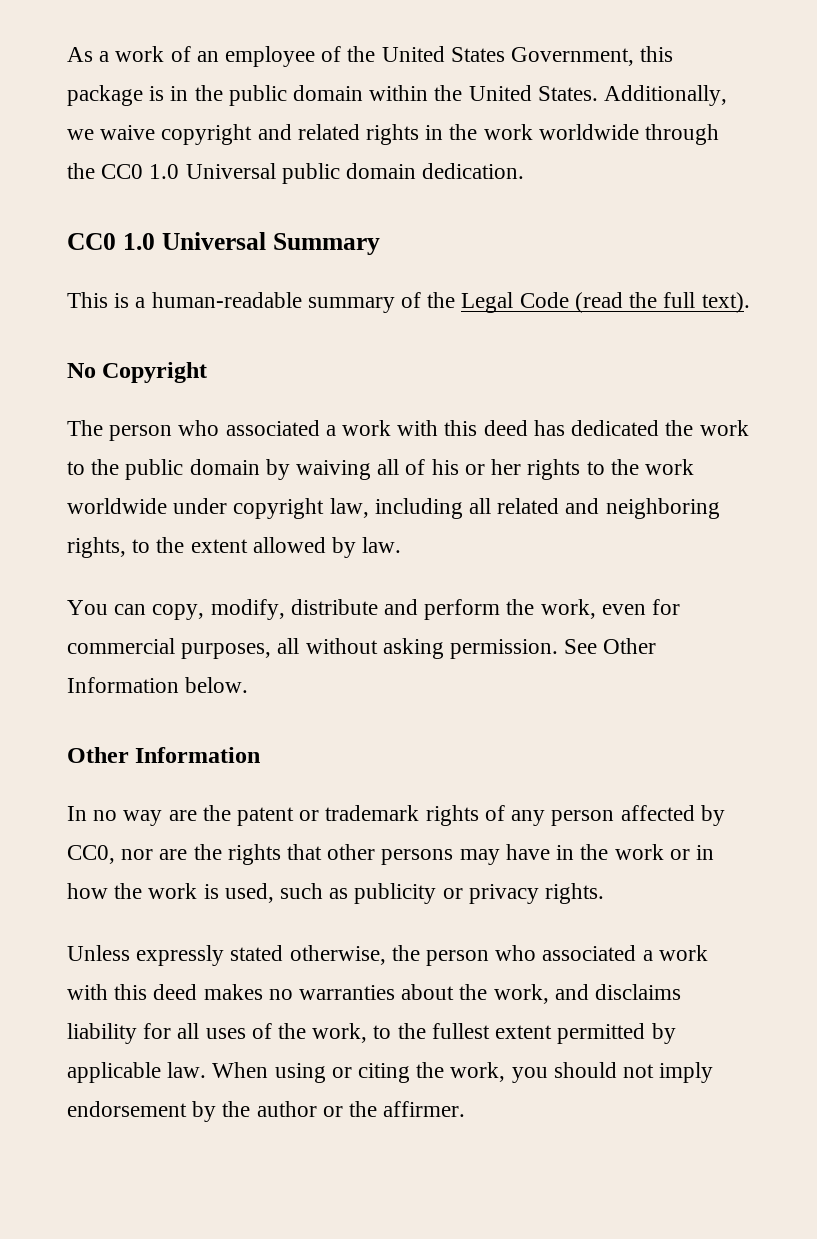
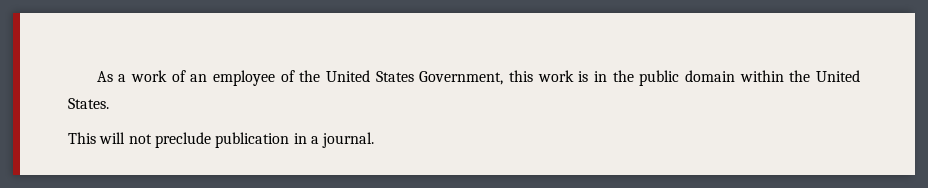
- As a work of an employee of the United States Government, this package is in the public domain within the United States. Additionally, we waive copyright and related rights in the work worldwide through the CC0 1.0 Universal public domain dedication.
- CC0 1.0 Universal Summary
- This is a human-readable summary of the Legal Code (read the full text).
- No Copyright
- The person who associated a work with this deed has dedicated the work to the public domain by waiving all of his or her rights to the work worldwide under copyright law, including all related and neighboring rights, to the extent allowed by law.
- You can copy, modify, distribute and perform the work, even for commercial purposes, all without asking permission. See Other Information below.
- Other Information
- In no way are the patent or trademark rights of any person affected by CC0, nor are the rights that other persons may have in the work or in how the work is used, such as publicity or privacy rights.
- Unless expressly stated otherwise, the person who associated a work with this deed makes no warranties about the work, and disclaims liability for all uses of the work, to the fullest extent permitted by applicable law. When using or citing the work, you should not imply endorsement by the author or the affirmer.
+ As a work of an employee of the United States Government, this work is in the public domain within the United States.
+ This will not preclude publication in a journal.

